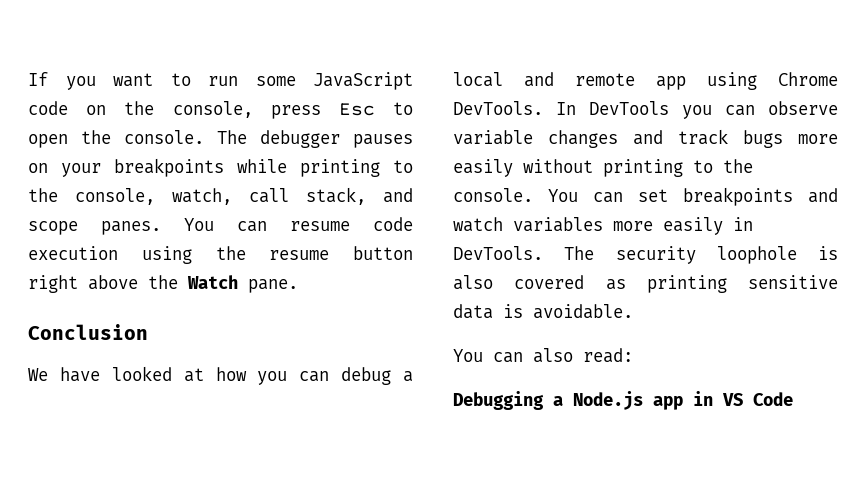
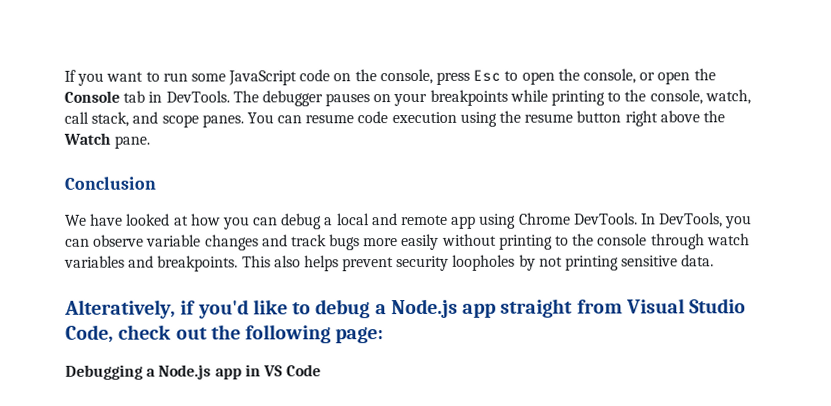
- If you want to run some JavaScript code on the console, press Esc to open the console.
+ If you want to run some JavaScript code on the console, press Esc to open the console, or open the Console tab in DevTools.
- In DevTools you can observe variable changes and track bugs more easily without printing to the console. You can set breakpoints and watch variables more easily in DevTools. The security loophole is also covered as printing sensitive data is avoidable.
- You can also read:
+ In DevTools, you can observe variable changes and track bugs more easily without printing to the console through watch variables and breakpoints. This also helps prevent security loopholes by not printing sensitive data.
+ Alteratively, if you'd like to debug a Node.js app straight from Visual Studio Code, check out the following page:

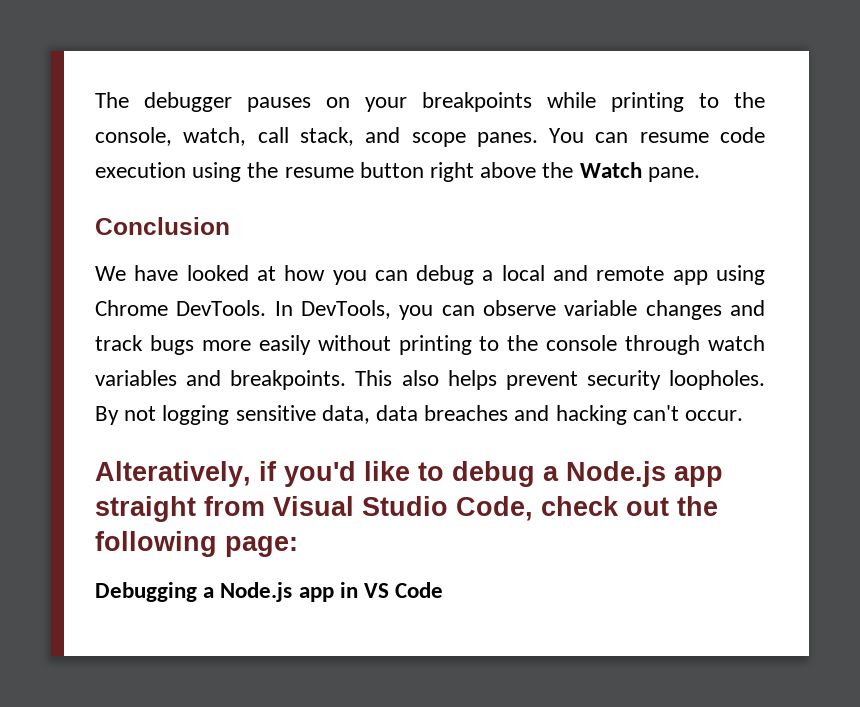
- If you want to run some JavaScript code on the console, press Esc to open the console, or open the Console tab in DevTools.
- This also helps prevent security loopholes by not printing sensitive data.
+ This also helps prevent security loopholes. By not logging sensitive data, data breaches and hacking can't occur.

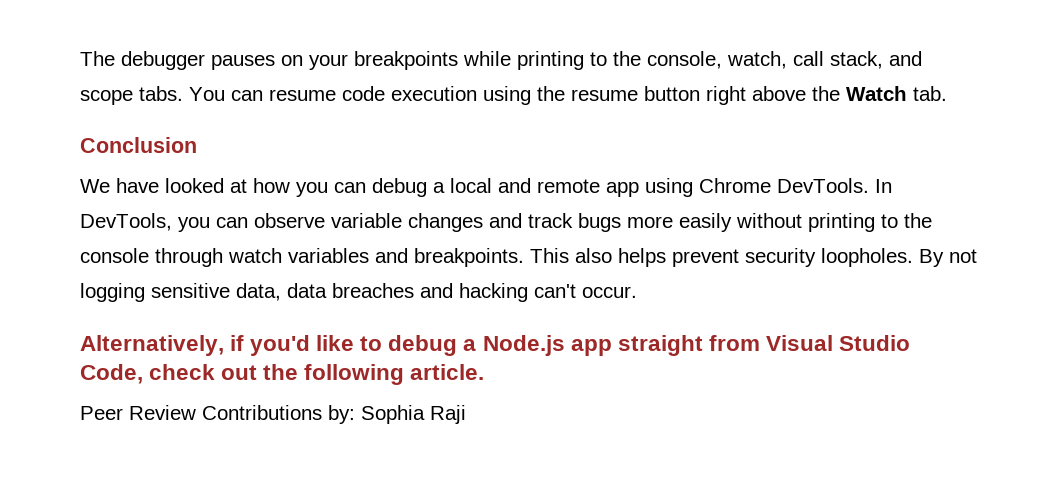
- The debugger pauses on your breakpoints while printing to the console, watch, call stack, and scope panes.
+ The debugger pauses on your breakpoints while printing to the console, watch, call stack, and scope tabs.
- You can resume code execution using the resume button right above the Watch pane.
+ You can resume code execution using the resume button right above the Watch tab.
- Alteratively, if you'd like to debug a Node.js app straight from Visual Studio Code, check out the following page:
- Debugging a Node.js app in VS Code
+ Alternatively, if you'd like to debug a Node.js app straight from Visual Studio Code, check out the following article.
+ Peer Review Contributions by: Sophia Raji

